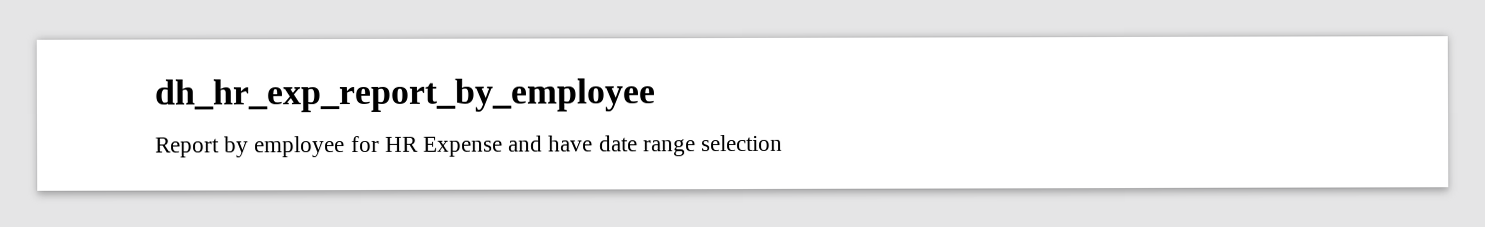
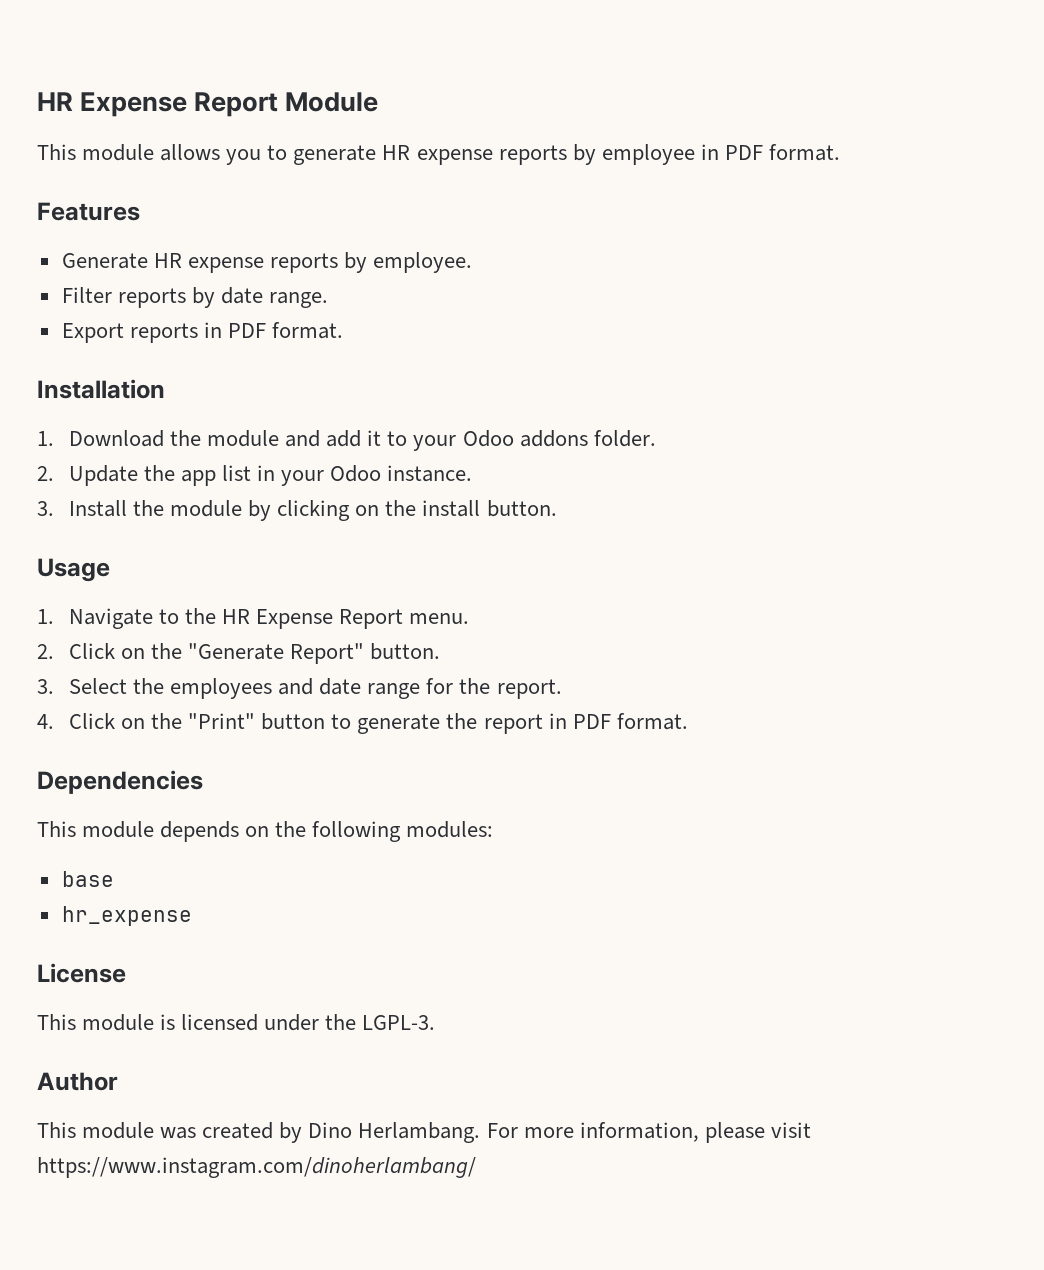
- dh_hr_exp_report_by_employee
- Report by employee for HR Expense and have date range selection
+ HR Expense Report Module
+ This module allows you to generate HR expense reports by employee in PDF format.
+ Features
+ Generate HR expense reports by employee.
+ Filter reports by date range.
+ Export reports in PDF format.
+ Installation
+ 1. Download the module and add it to your Odoo addons folder.
+ 2. Update the app list in your Odoo instance.
+ 3. Install the module by clicking on the install button.
+ Usage
+ 1. Navigate to the HR Expense Report menu.
+ 2. Click on the "Generate Report" button.
+ 3. Select the employees and date range for the report.
+ 4. Click on the "Print" button to generate the report in PDF format.
+ Dependencies
+ This module depends on the following modules:
+ base
+ hr_expense
+ License
+ This module is licensed under the LGPL-3.
+ Author
+ This module was created by Dino Herlambang. For more information, please visit https://www.instagram.com/dinoherlambang/

